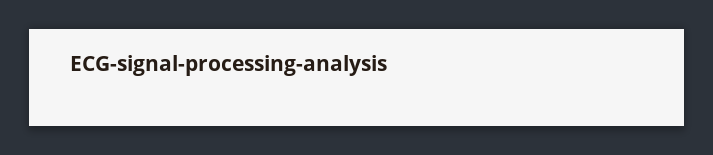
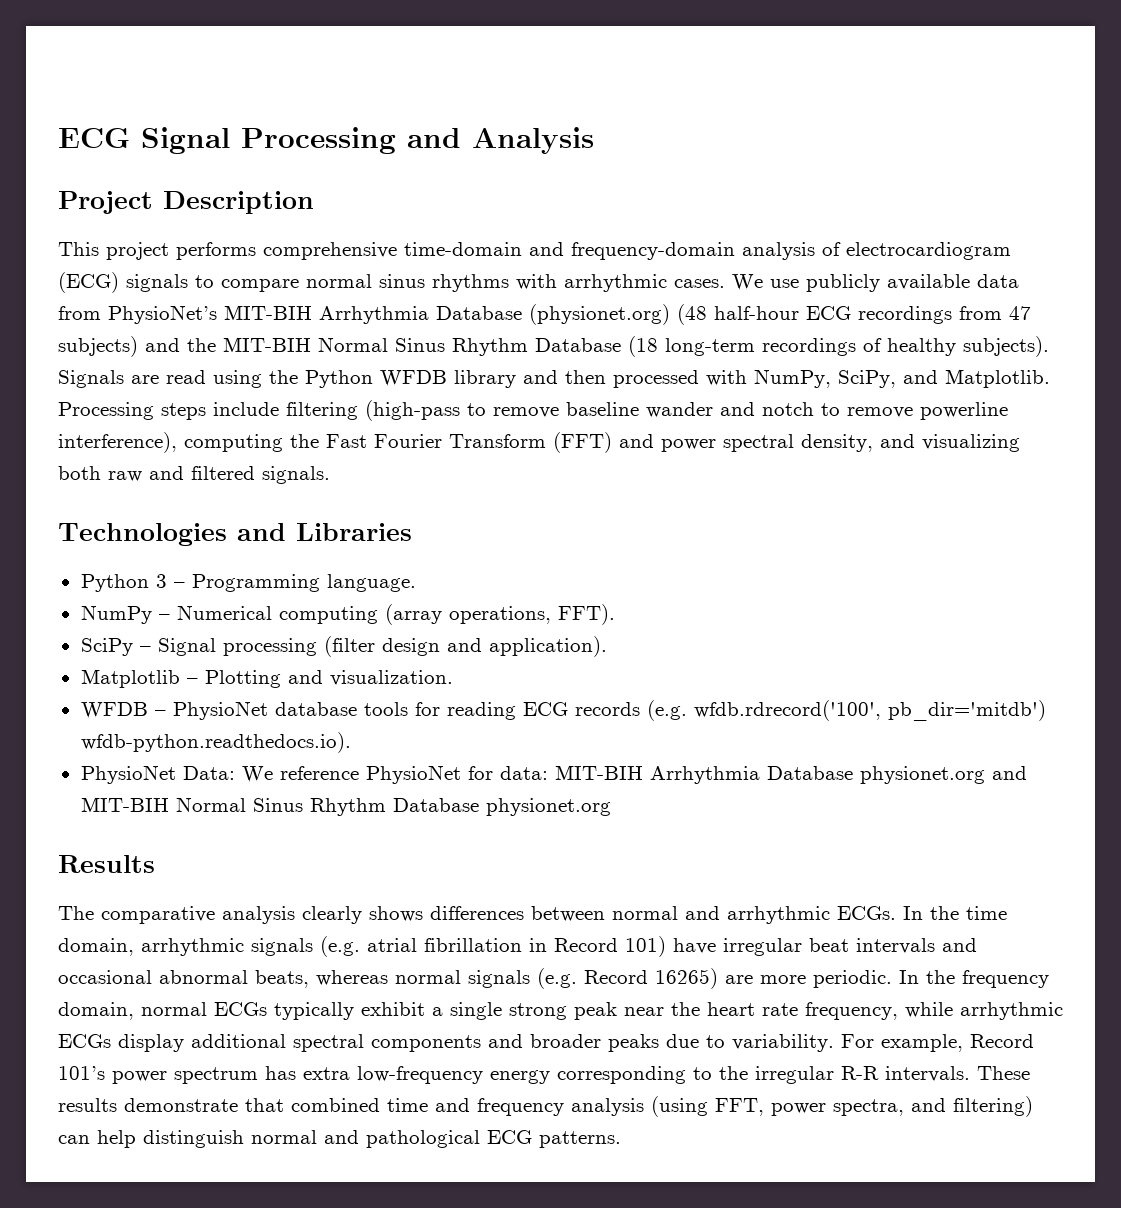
- ECG-signal-processing-analysis
+ ECG Signal Processing and Analysis
+ Project Description
+ This project performs comprehensive time-domain and frequency-domain analysis of electrocardiogram (ECG) signals to compare normal sinus rhythms with arrhythmic cases. We use publicly available data from PhysioNet’s MIT-BIH Arrhythmia Database (physionet.org) (48 half-hour ECG recordings from 47 subjects) and the MIT-BIH Normal Sinus Rhythm Database (18 long-term recordings of healthy subjects). Signals are read using the Python WFDB library and then processed with NumPy, SciPy, and Matplotlib. Processing steps include filtering (high-pass to remove baseline wander and notch to remove powerline interference), computing the Fast Fourier Transform (FFT) and power spectral density, and visualizing both raw and filtered signals.
+ Technologies and Libraries
+ Python 3 – Programming language.
+ NumPy – Numerical computing (array operations, FFT).
+ SciPy – Signal processing (filter design and application).
+ Matplotlib – Plotting and visualization.
+ WFDB – PhysioNet database tools for reading ECG records (e.g. wfdb.rdrecord('100', pb_dir='mitdb') wfdb-python.readthedocs.io).
+ PhysioNet Data: We reference PhysioNet for data: MIT-BIH Arrhythmia Database physionet.org and MIT-BIH Normal Sinus Rhythm Database physionet.org
+ Results
+ The comparative analysis clearly shows differences between normal and arrhythmic ECGs. In the time domain, arrhythmic signals (e.g. atrial fibrillation in Record 101) have irregular beat intervals and occasional abnormal beats, whereas normal signals (e.g. Record 16265) are more periodic. In the frequency domain, normal ECGs typically exhibit a single strong peak near the heart rate frequency, while arrhythmic ECGs display additional spectral components and broader peaks due to variability. For example, Record 101’s power spectrum has extra low-frequency energy corresponding to the irregular R-R intervals. These results demonstrate that combined time and frequency analysis (using FFT, power spectra, and filtering) can help distinguish normal and pathological ECG patterns.

